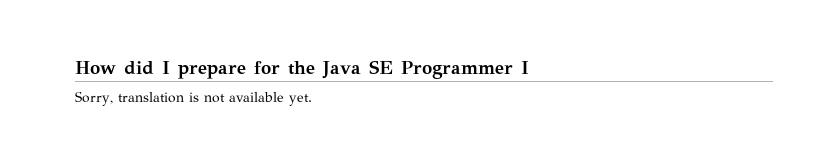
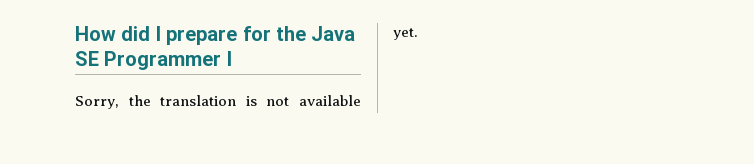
- Sorry, translation is not available yet.
+ Sorry, the translation is not available yet.

